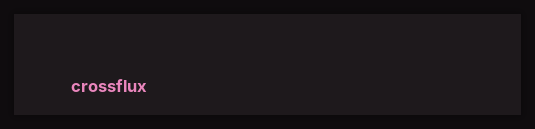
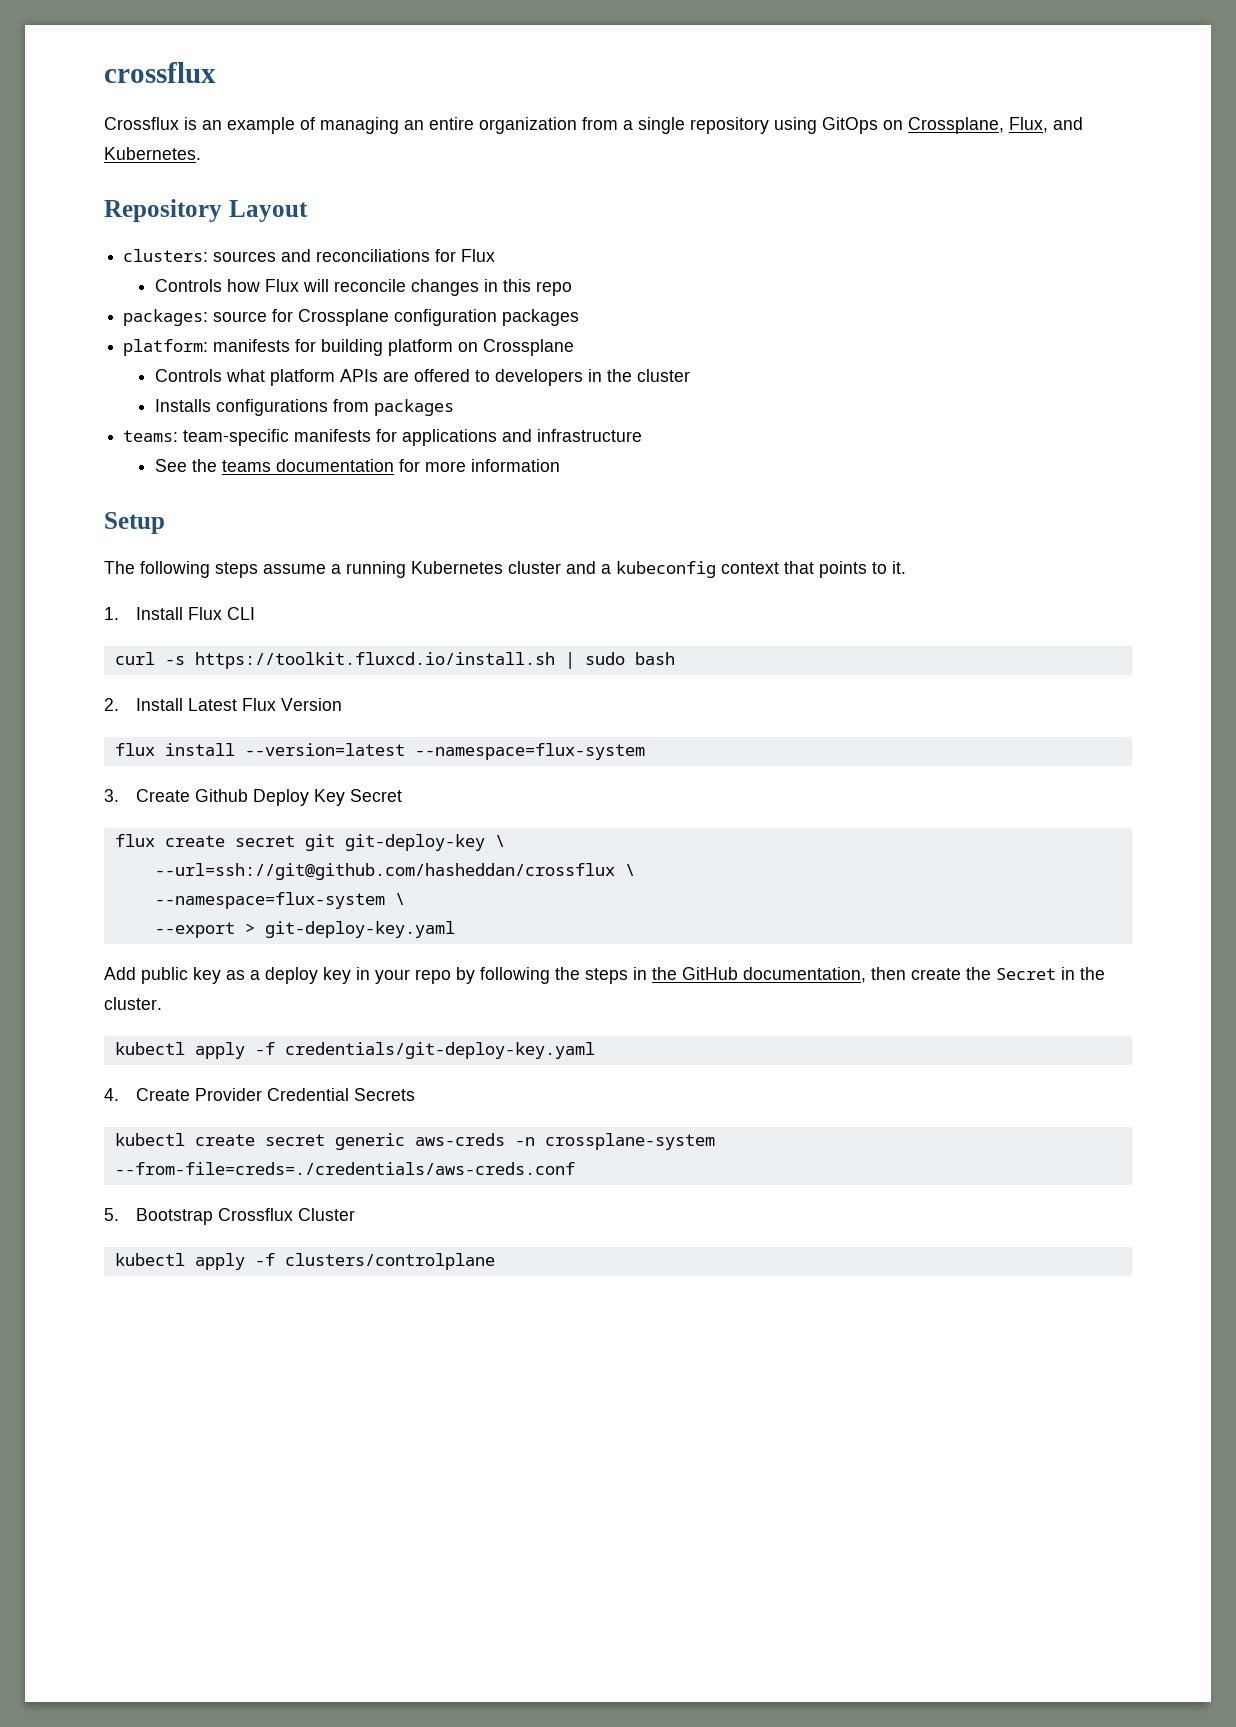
+ Crossflux is an example of managing an entire organization from a single repository using GitOps on Crossplane, Flux, and Kubernetes.
+ Repository Layout
+ clusters: sources and reconciliations for Flux
+ Controls how Flux will reconcile changes in this repo
+ packages: source for Crossplane configuration packages
+ platform: manifests for building platform on Crossplane
+ Controls what platform APIs are offered to developers in the cluster
+ Installs configurations from packages
+ teams: team-specific manifests for applications and infrastructure
+ See the teams documentation for more information
+ Setup
+ The following steps assume a running Kubernetes cluster and a kubeconfig context that points to it.
+ 1. Install Flux CLI
+ curl -s https://toolkit.fluxcd.io/install.sh | sudo bash
+ 2. Install Latest Flux Version
+ flux install --version=latest --namespace=flux-system
+ 3. Create Github Deploy Key Secret
+ flux create secret git git-deploy-key \
+ --url=ssh://git@github.com/hasheddan/crossflux \
+ --namespace=flux-system \
+ --export > git-deploy-key.yaml
+ Add public key as a deploy key in your repo by following the steps in the GitHub documentation, then create the Secret in the cluster.
+ kubectl apply -f credentials/git-deploy-key.yaml
+ 4. Create Provider Credential Secrets
+ kubectl create secret generic aws-creds -n crossplane-system --from-file=creds=./credentials/aws-creds.conf
+ 5. Bootstrap Crossflux Cluster
+ kubectl apply -f clusters/controlplane

